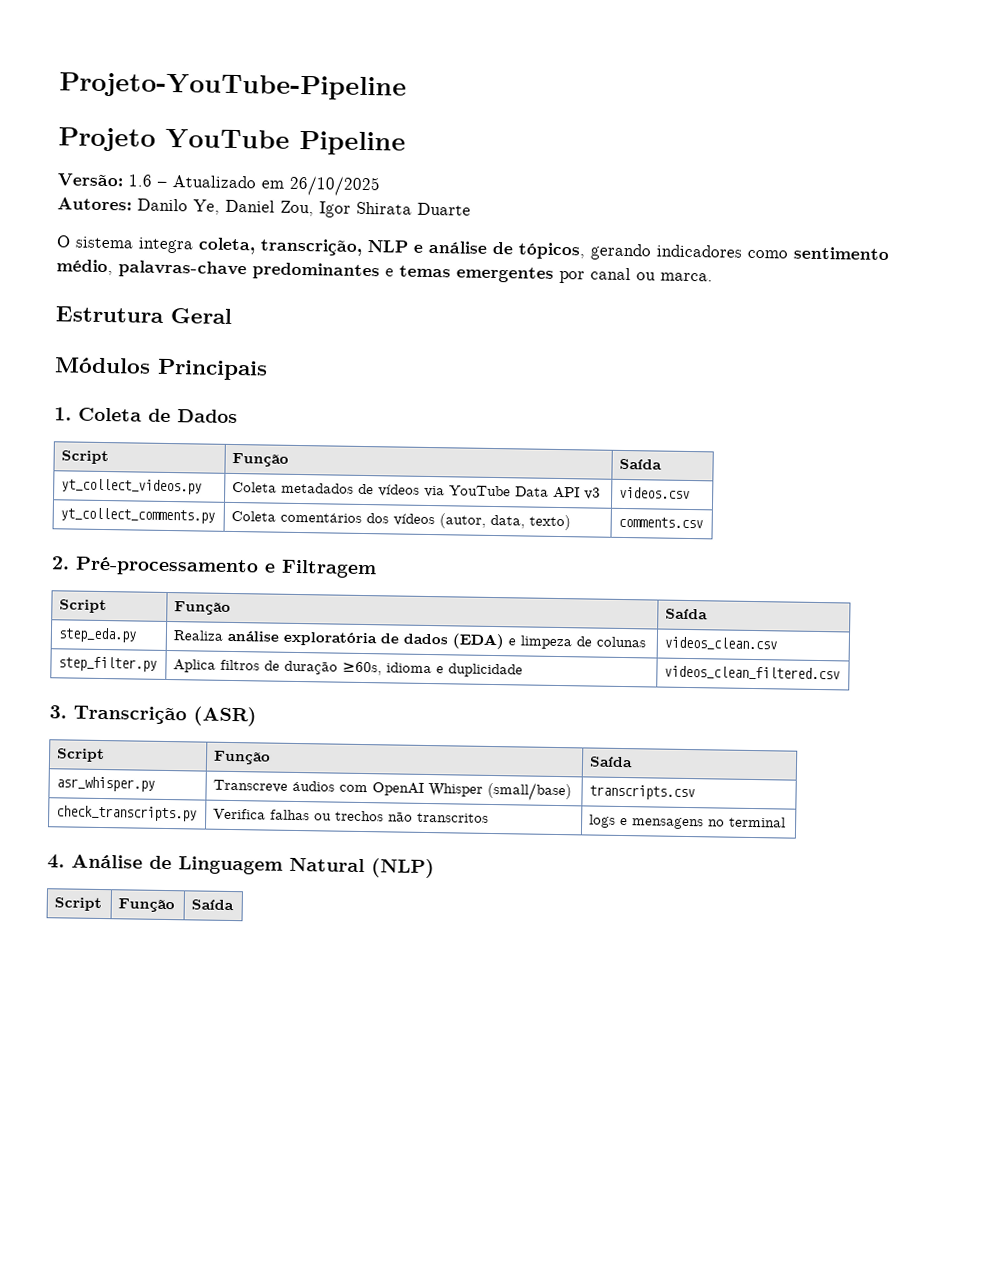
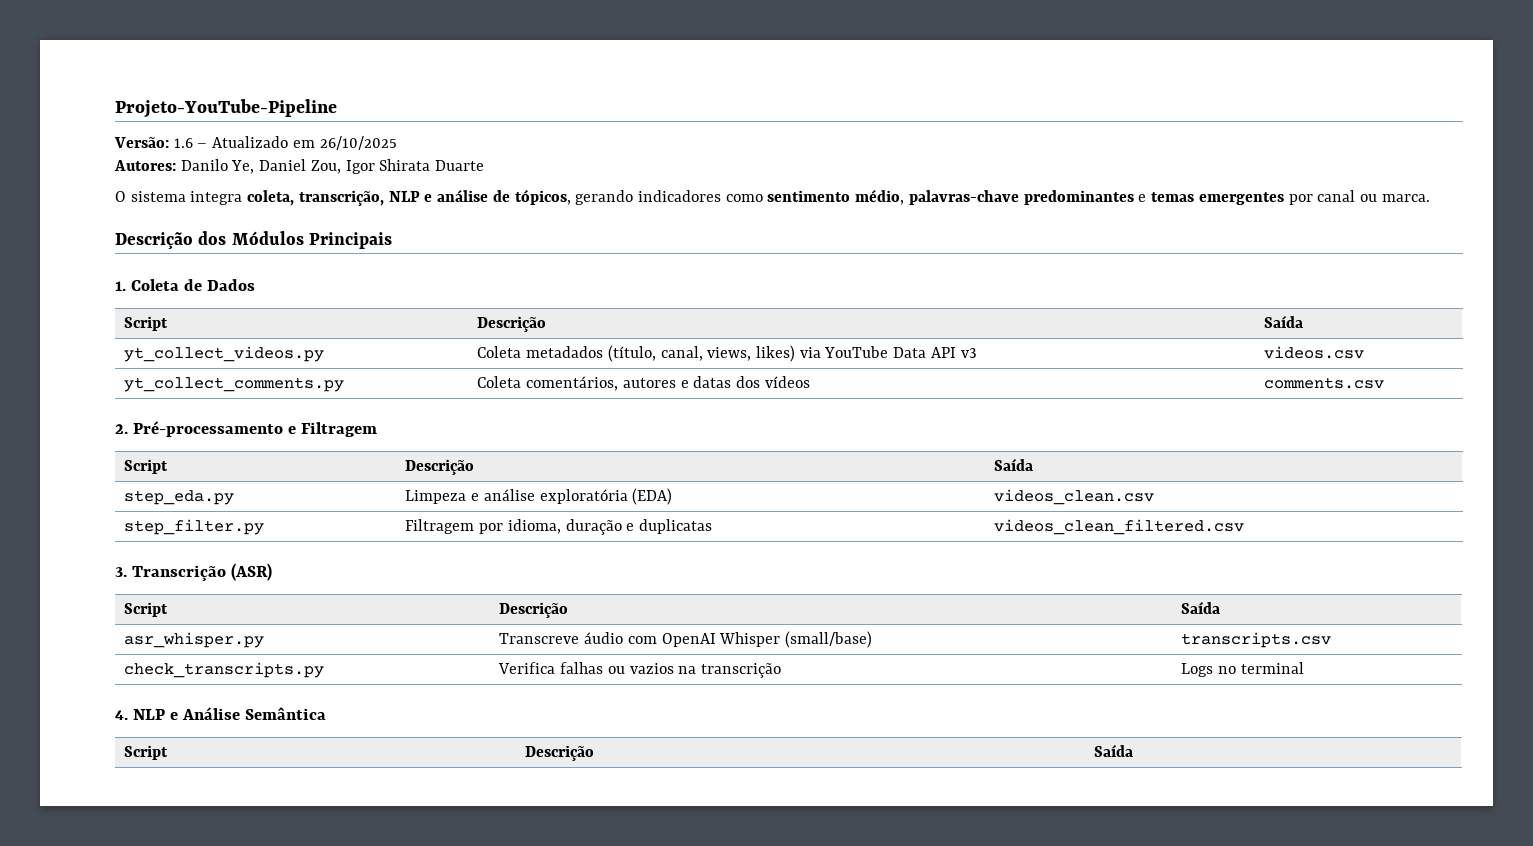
- Projeto YouTube Pipeline
- Estrutura Geral
- Módulos Principais
+ Descrição dos Módulos Principais
  1. Coleta de Dados
- Script | Função | Saída
+ Script | Descrição | Saída
- yt_collect_videos.py | Coleta metadados de vídeos via YouTube Data API v3 | videos.csv
+ yt_collect_videos.py | Coleta metadados (título, canal, views, likes) via YouTube Data API v3 | videos.csv
- yt_collect_comments.py | Coleta comentários dos vídeos (autor, data, texto) | comments.csv
+ yt_collect_comments.py | Coleta comentários, autores e datas dos vídeos | comments.csv
  2. Pré-processamento e Filtragem
- Script | Função | Saída
+ Script | Descrição | Saída
- step_eda.py | Realiza análise exploratória de dados (EDA) e limpeza de colunas | videos_clean.csv
- step_filter.py | Aplica filtros de duração ≥60s, idioma e duplicidade | videos_clean_filtered.csv
+ step_eda.py | Limpeza e análise exploratória (EDA) | videos_clean.csv
+ step_filter.py | Filtragem por idioma, duração e duplicatas | videos_clean_filtered.csv
  3. Transcrição (ASR)
- Script | Função | Saída
+ Script | Descrição | Saída
- asr_whisper.py | Transcreve áudios com OpenAI Whisper (small/base) | transcripts.csv
+ asr_whisper.py | Transcreve áudio com OpenAI Whisper (small/base) | transcripts.csv
- check_transcripts.py | Verifica falhas ou trechos não transcritos | logs e mensagens no terminal
- 4. Análise de Linguagem Natural (NLP)
- Script | Função | Saída
+ check_transcripts.py | Verifica falhas ou vazios na transcrição | Logs no terminal
+ 4. NLP e Análise Semântica
+ Script | Descrição | Saída

